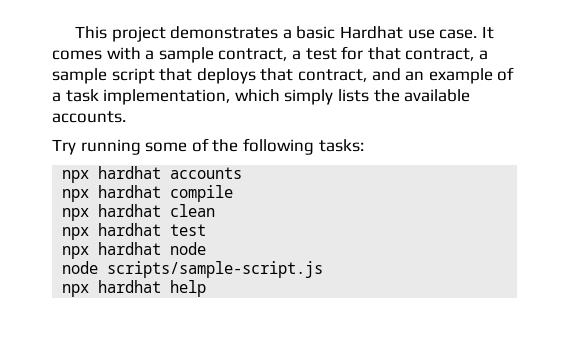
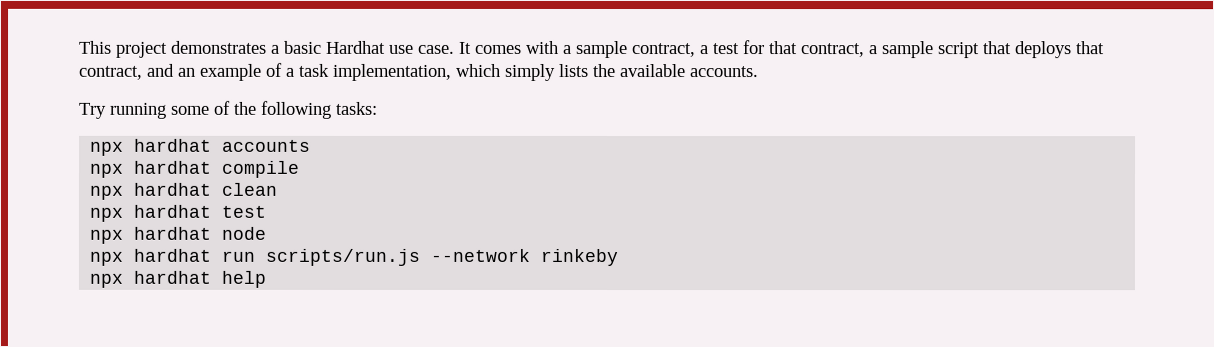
- node scripts/sample-script.js
+ npx hardhat run scripts/run.js --network rinkeby

